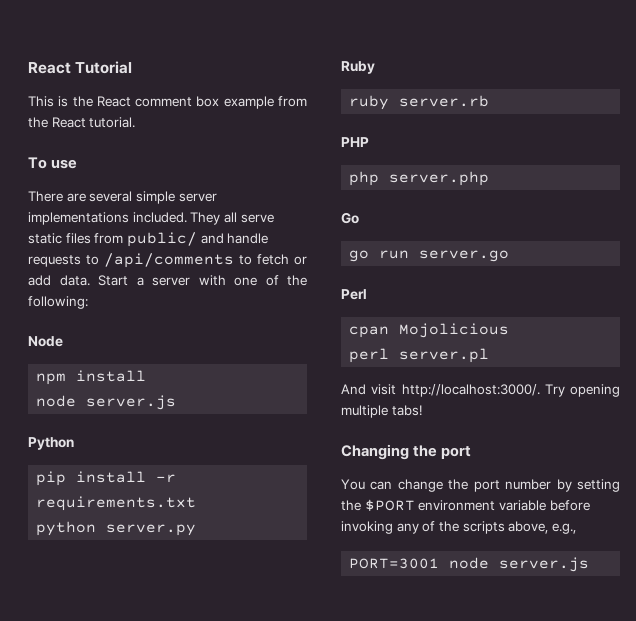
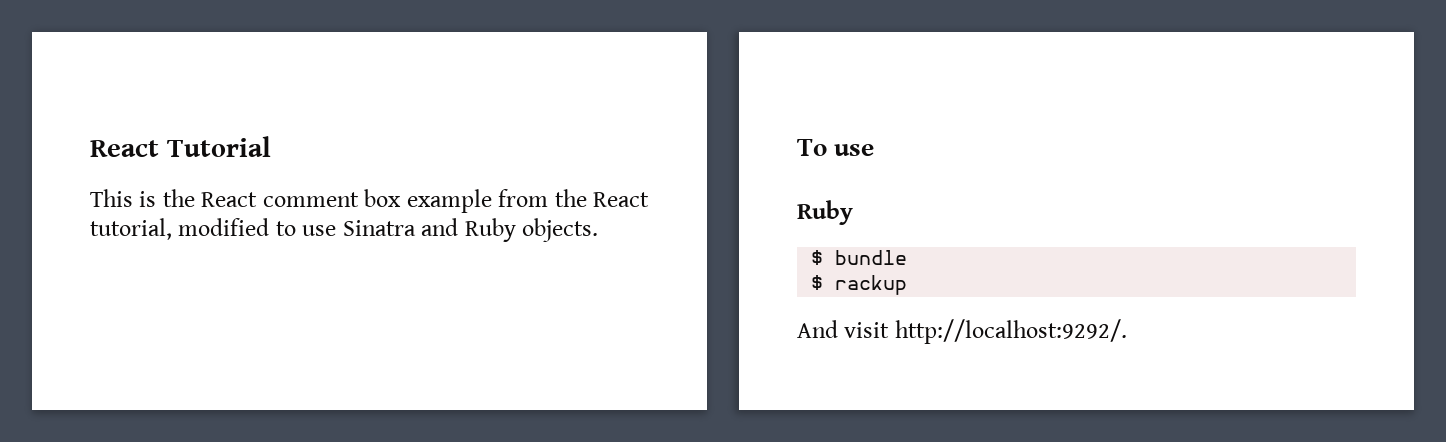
- This is the React comment box example from the React tutorial.
+ This is the React comment box example from the React tutorial, modified to use Sinatra and Ruby objects.
  To use
- There are several simple server implementations included. They all serve static files from public/ and handle requests to /api/comments to fetch or add data. Start a server with one of the following:
- Node
- npm install
- node server.js
- Python
- pip install -r requirements.txt
- python server.py
  Ruby
- ruby server.rb
- PHP
- php server.php
- Go
- go run server.go
- Perl
- cpan Mojolicious
- perl server.pl
- And visit http://localhost:3000/. Try opening multiple tabs!
- Changing the port
- You can change the port number by setting the $PORT environment variable before invoking any of the scripts above, e.g.,
- PORT=3001 node server.js
+ $ bundle
+ $ rackup
+ And visit http://localhost:9292/.

